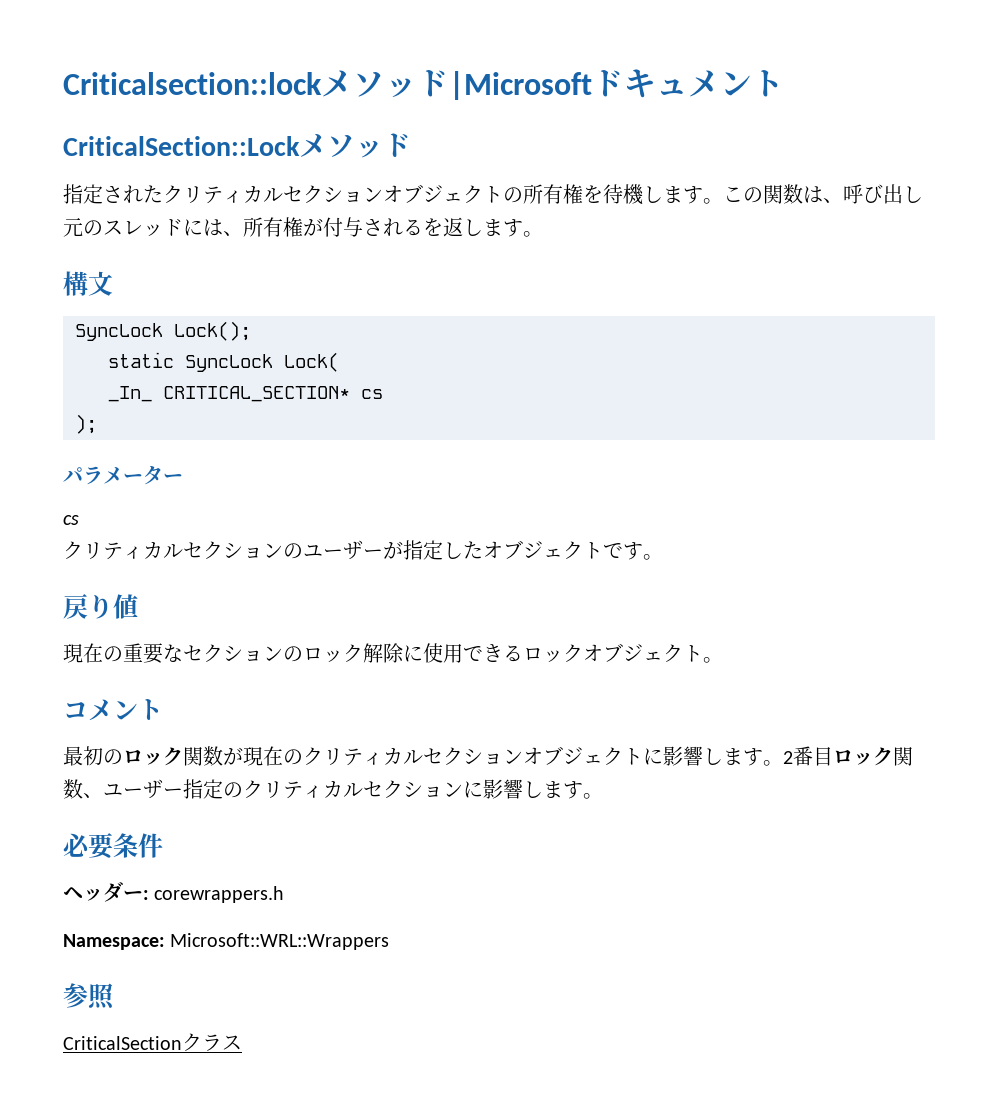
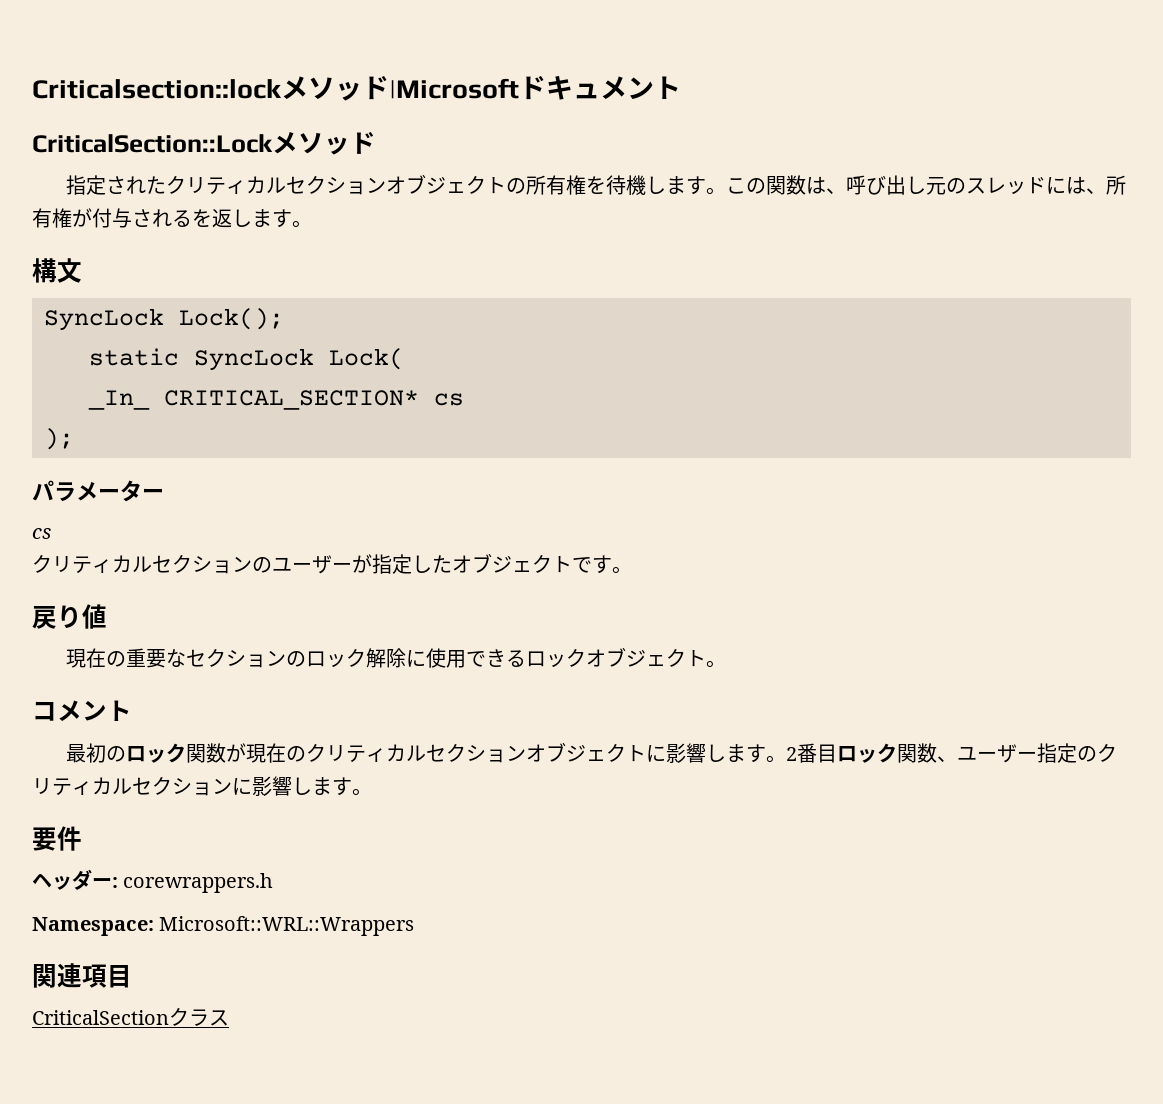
- 必要条件
+ 要件
- 参照
+ 関連項目

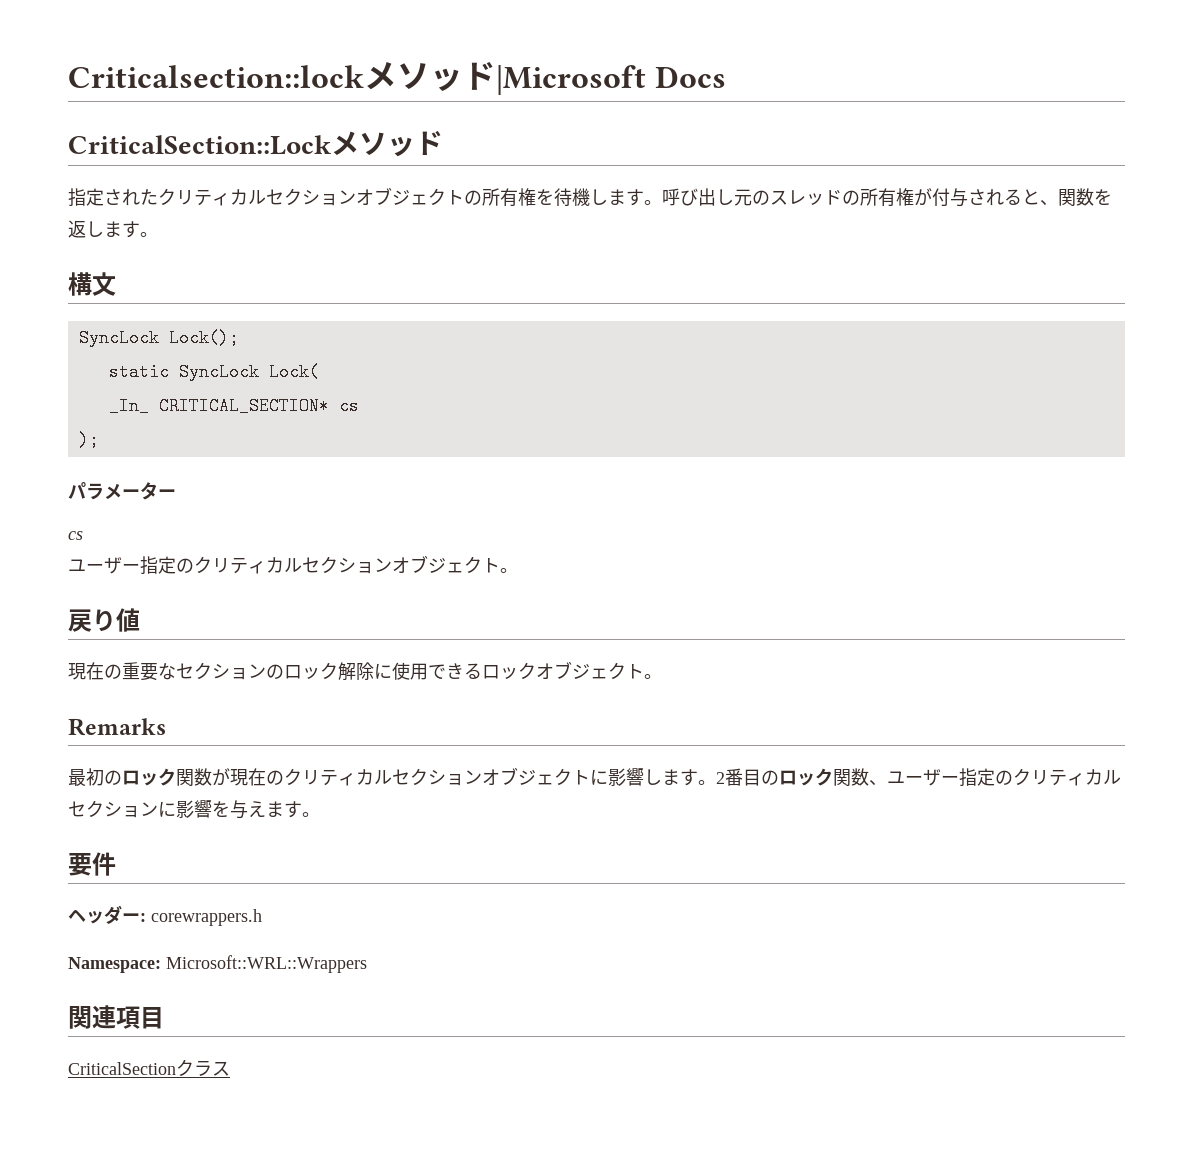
- Criticalsection::lockメソッド|Microsoftドキュメント
+ Criticalsection::lockメソッド|Microsoft Docs
- この関数は、呼び出し元のスレッドには、所有権が付与されるを返します。
+ 呼び出し元のスレッドの所有権が付与されると、関数を返します。
- クリティカルセクションのユーザーが指定したオブジェクトです。
+ ユーザー指定のクリティカルセクションオブジェクト。
- コメント
+ Remarks
- 2番目ロック関数、ユーザー指定のクリティカルセクションに影響します。
+ 2番目のロック関数、ユーザー指定のクリティカルセクションに影響を与えます。

